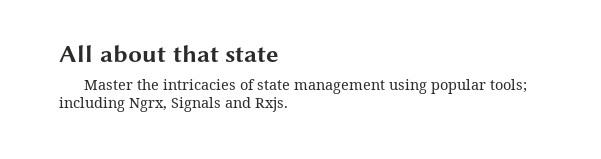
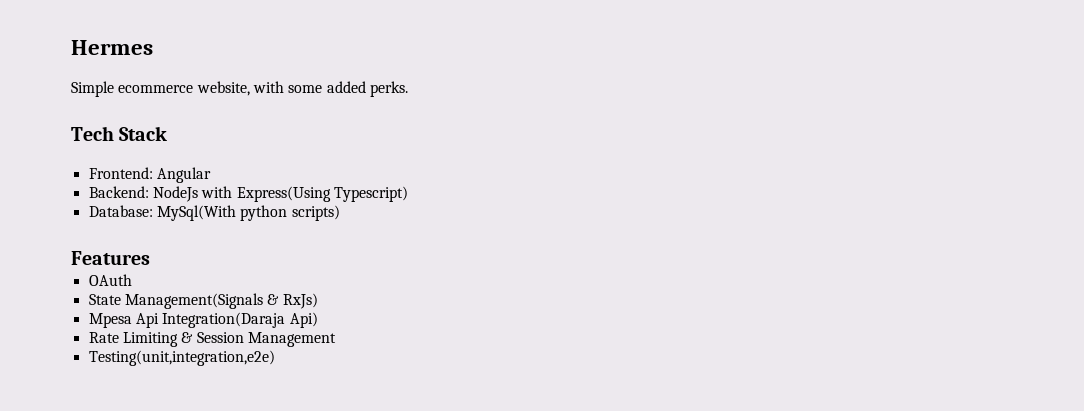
- All about that state
- Master the intricacies of state management using popular tools; including Ngrx, Signals and Rxjs.
+ Hermes
+ Simple ecommerce website, with some added perks.
+ Tech Stack
+ Frontend: Angular
+ Backend: NodeJs with Express(Using Typescript)
+ Database: MySql(With python scripts)
+ Features
+ OAuth
+ State Management(Signals & RxJs)
+ Mpesa Api Integration(Daraja Api)
+ Rate Limiting & Session Management
+ Testing(unit,integration,e2e)

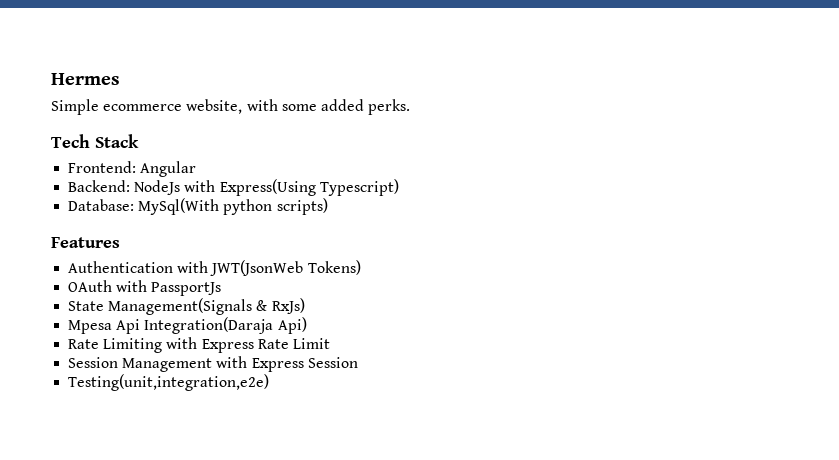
+ Authentication with JWT(JsonWeb Tokens)
- OAuth
+ OAuth with PassportJs
- Rate Limiting & Session Management
+ Rate Limiting with Express Rate Limit
+ Session Management with Express Session

